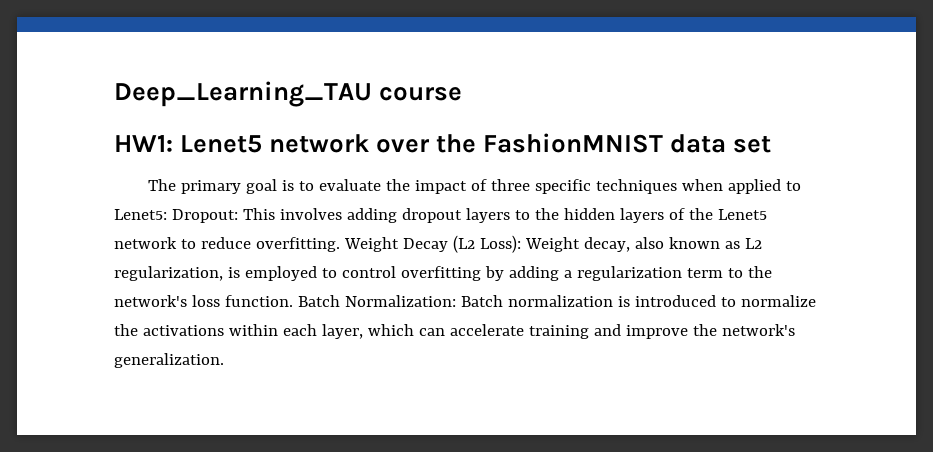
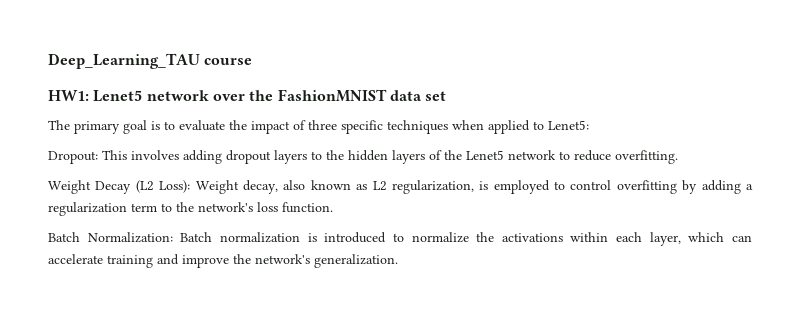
- The primary goal is to evaluate the impact of three specific techniques when applied to Lenet5: Dropout:
+ The primary goal is to evaluate the impact of three specific techniques when applied to Lenet5:
+ Dropout:
- This involves adding dropout layers to the hidden layers of the Lenet5 network to reduce overfitting. Weight Decay (L2 Loss):
+ This involves adding dropout layers to the hidden layers of the Lenet5 network to reduce overfitting.
+ Weight Decay (L2 Loss):
- Weight decay, also known as L2 regularization, is employed to control overfitting by adding a regularization term to the network's loss function. Batch Normalization:
+ Weight decay, also known as L2 regularization, is employed to control overfitting by adding a regularization term to the network's loss function.
+ Batch Normalization:

